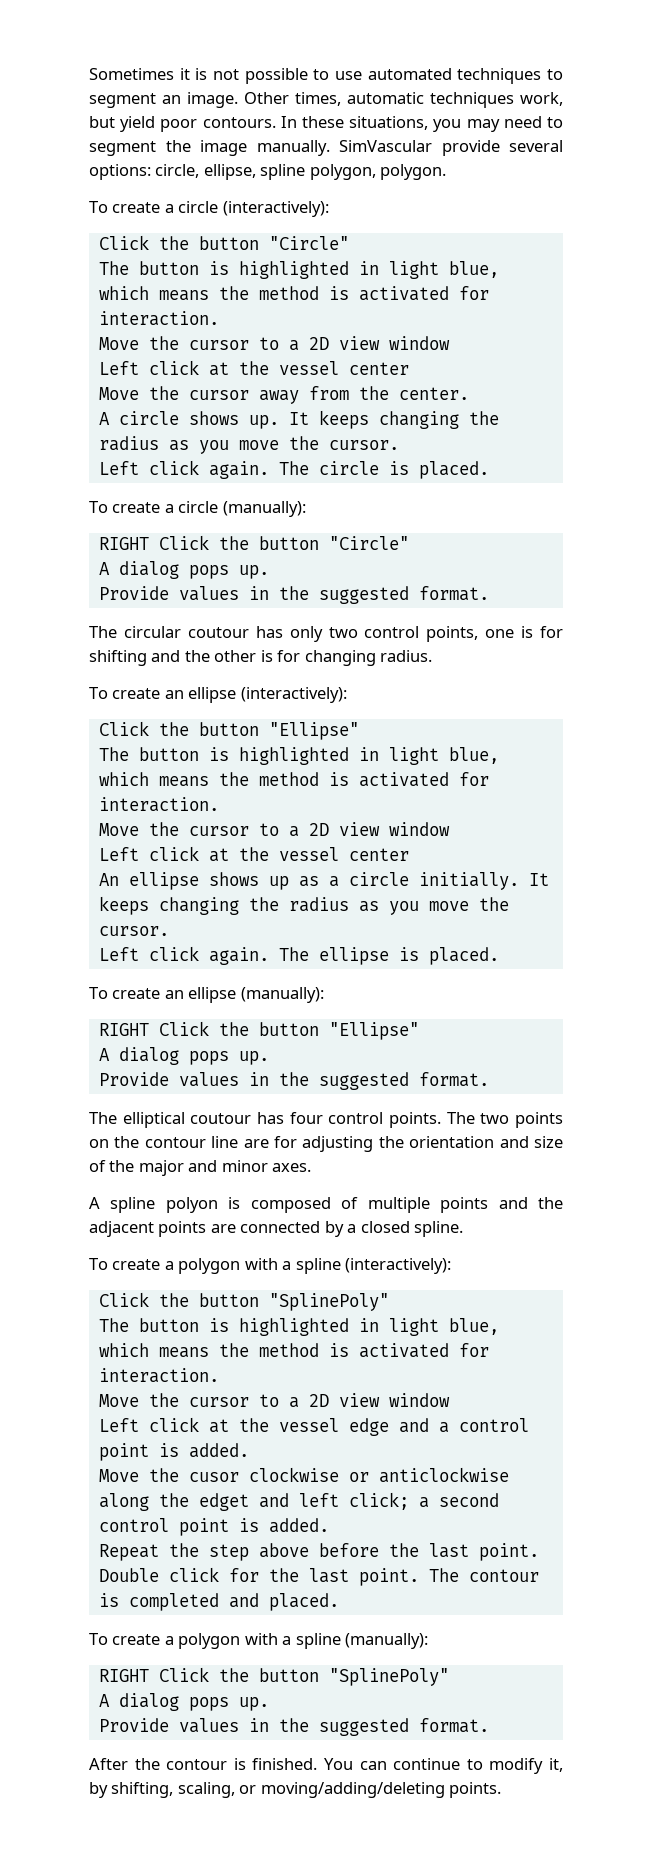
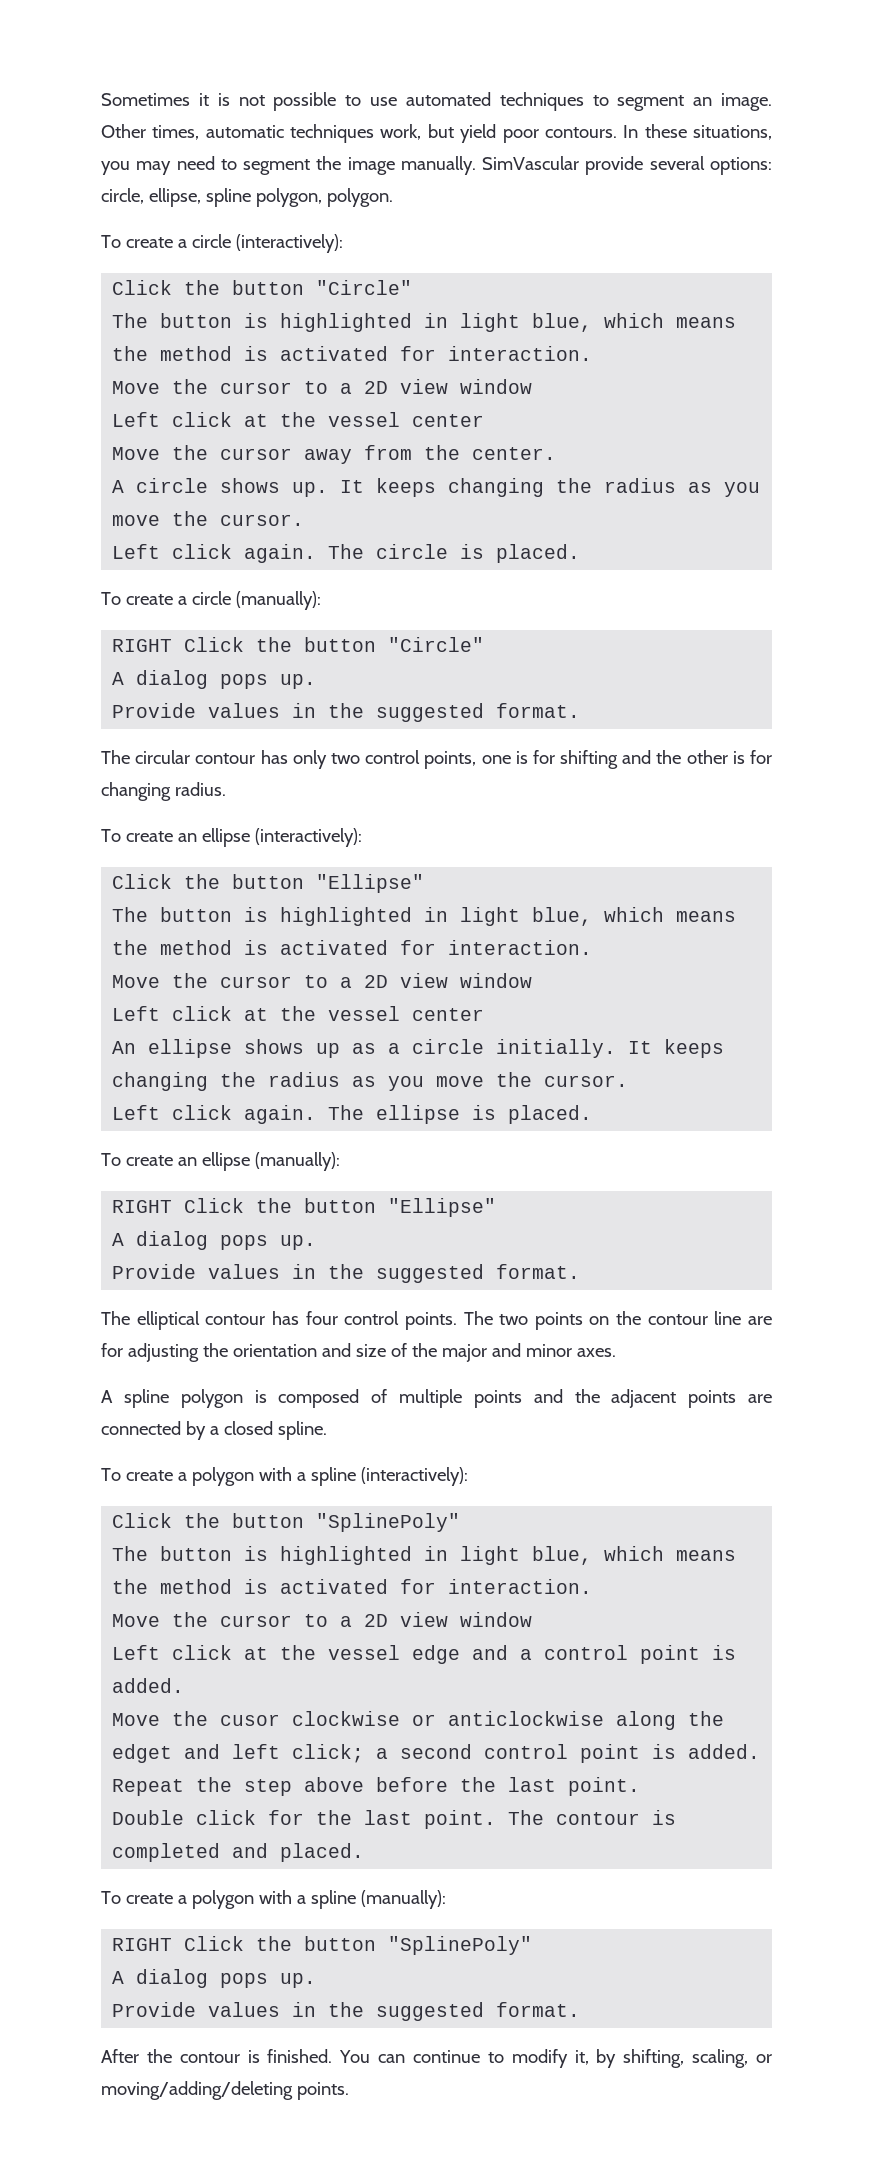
- The circular coutour has only two control points, one is for shifting and the other is for changing radius.
+ The circular contour has only two control points, one is for shifting and the other is for changing radius.
- The elliptical coutour has four control points.
+ The elliptical contour has four control points.
- A spline polyon is composed of multiple points and the adjacent points are connected by a closed spline.
+ A spline polygon is composed of multiple points and the adjacent points are connected by a closed spline.

